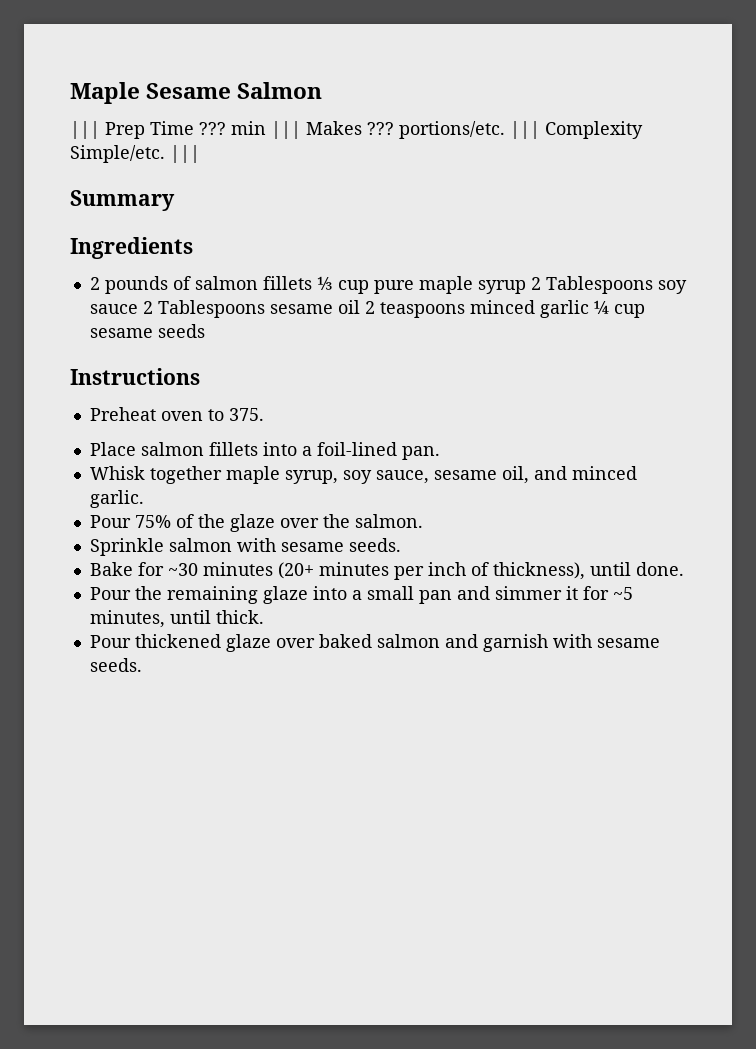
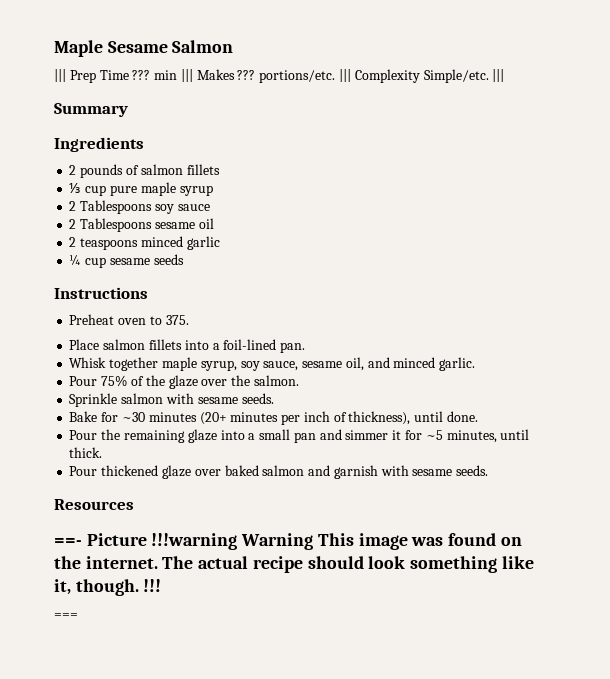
- 2 pounds of salmon fillets ⅓ cup pure maple syrup 2 Tablespoons soy sauce 2 Tablespoons sesame oil 2 teaspoons minced garlic ¼ cup sesame seeds
+ 2 pounds of salmon fillets
+ ⅓ cup pure maple syrup
+ 2 Tablespoons soy sauce
+ 2 Tablespoons sesame oil
+ 2 teaspoons minced garlic
+ ¼ cup sesame seeds
+ Resources
+ ==- Picture !!!warning Warning This image was found on the internet. The actual recipe should look something like it, though. !!!
+ ===

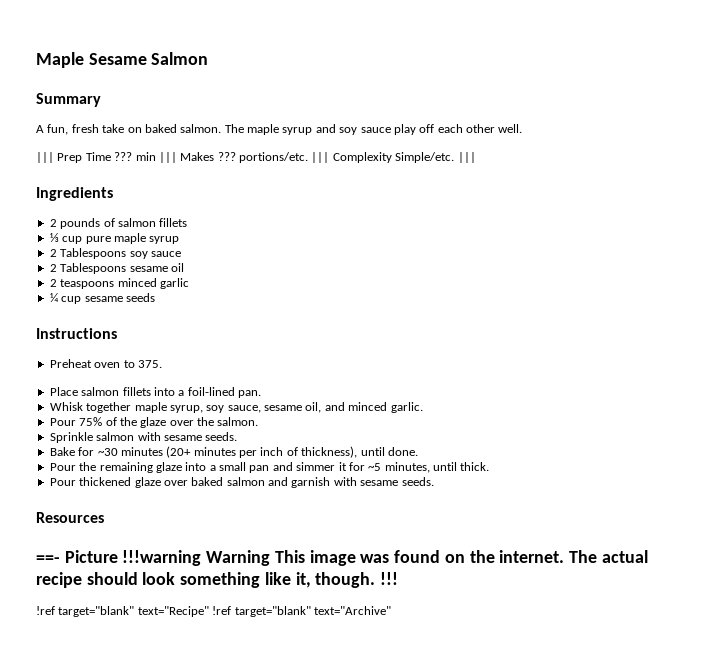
+ Summary
+ A fun, fresh take on baked salmon. The maple syrup and soy sauce play off each other well.
- Summary
- ===
+ !ref target="blank" text="Recipe" !ref target="blank" text="Archive"

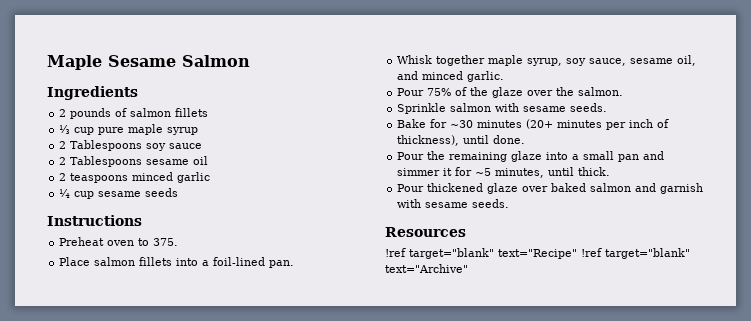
- Summary
- A fun, fresh take on baked salmon. The maple syrup and soy sauce play off each other well.
- ||| Prep Time ??? min ||| Makes ??? portions/etc. ||| Complexity Simple/etc. |||
- ==- Picture !!!warning Warning This image was found on the internet. The actual recipe should look something like it, though. !!!

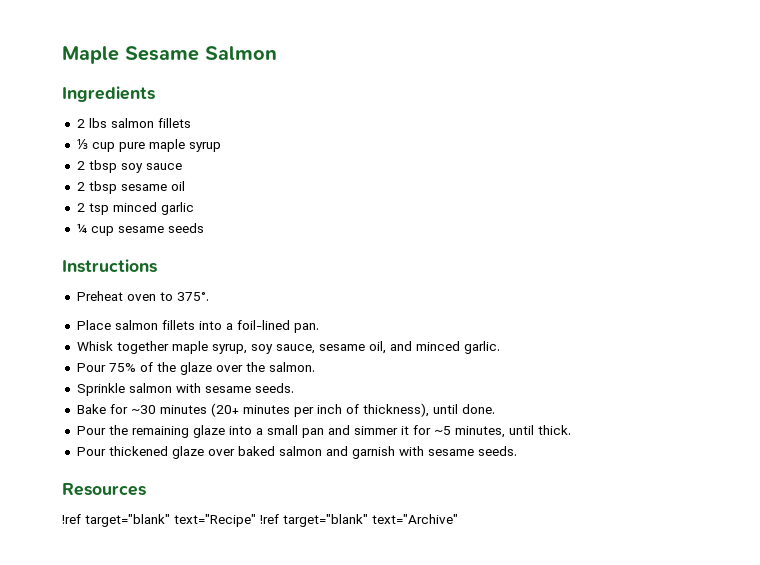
- 2 pounds of salmon fillets
+ 2 lbs salmon fillets
- 2 Tablespoons soy sauce
+ 2 tbsp soy sauce
- 2 Tablespoons sesame oil
+ 2 tbsp sesame oil
- 2 teaspoons minced garlic
+ 2 tsp minced garlic
- Preheat oven to 375.
+ Preheat oven to 375°.

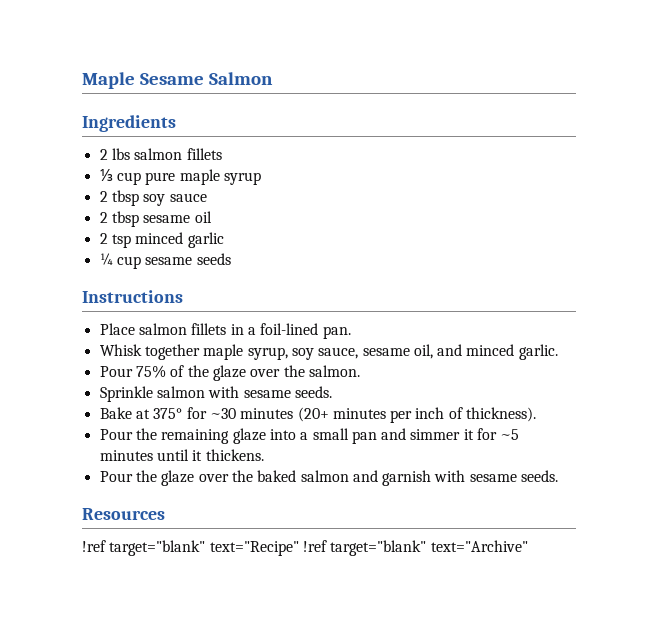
- Preheat oven to 375°.
- Place salmon fillets into a foil-lined pan.
+ Place salmon fillets in a foil-lined pan.
- Bake for ~30 minutes (20+ minutes per inch of thickness), until done.
+ Bake at 375° for ~30 minutes (20+ minutes per inch of thickness).
- Pour the remaining glaze into a small pan and simmer it for ~5 minutes, until thick.
- Pour thickened glaze over baked salmon and garnish with sesame seeds.
+ Pour the remaining glaze into a small pan and simmer it for ~5 minutes until it thickens.
+ Pour the glaze over the baked salmon and garnish with sesame seeds.

